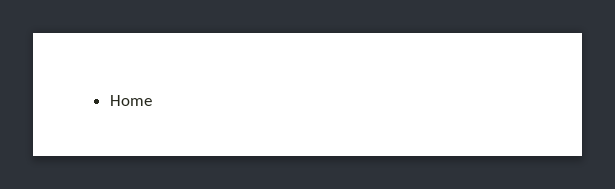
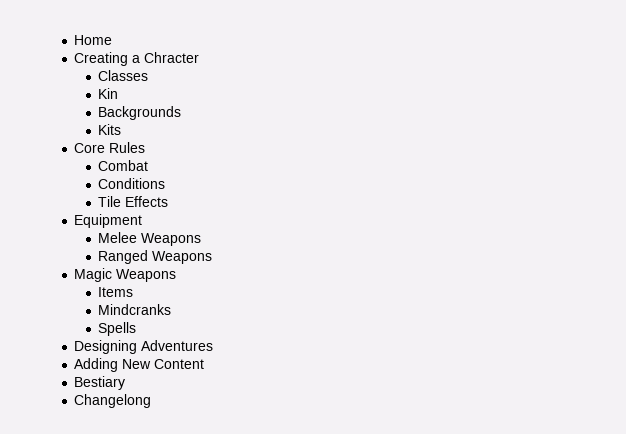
+ Creating a Chracter
+ Classes
+ Kin
+ Backgrounds
+ Kits
+ Core Rules
+ Combat
+ Conditions
+ Tile Effects
+ Equipment
+ Melee Weapons
+ Ranged Weapons
+ Magic Weapons
+ Items
+ Mindcranks
+ Spells
+ Designing Adventures
+ Adding New Content
+ Bestiary
+ Changelong

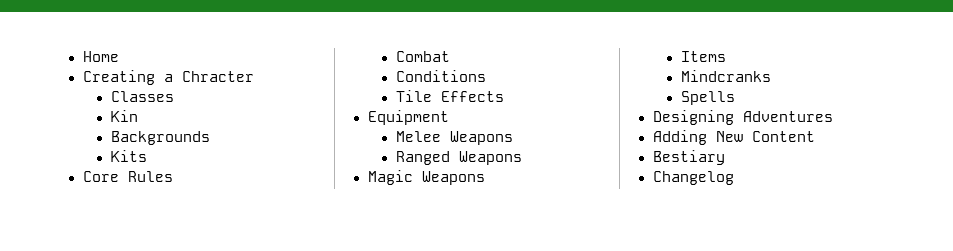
- Changelong
+ Changelog

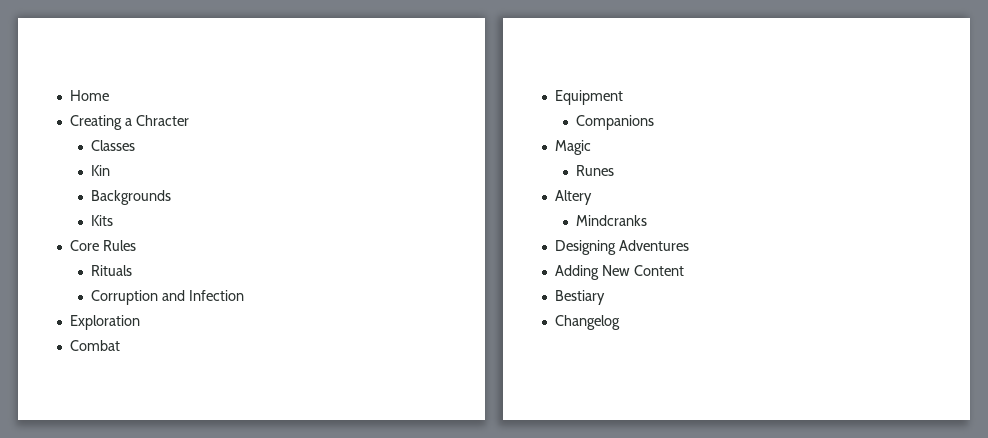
+ Rituals
+ Corruption and Infection
+ Exploration
  Combat
- Conditions
- Tile Effects
  Equipment
- Melee Weapons
- Ranged Weapons
+ Companions
- Magic Weapons
- Items
+ Magic
+ Runes
+ Altery
- Spells

